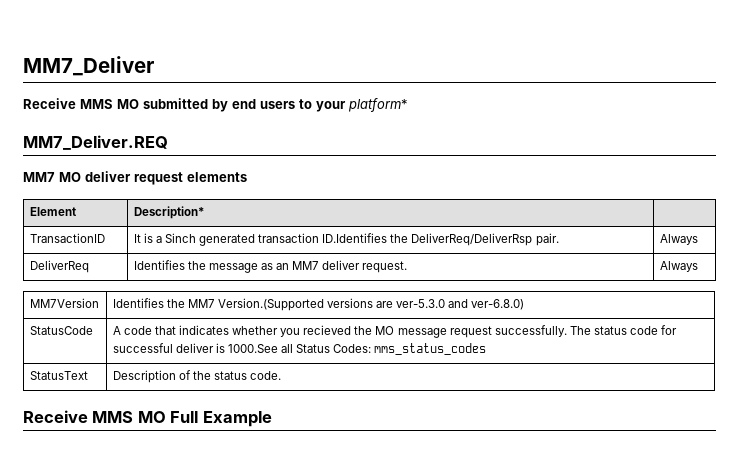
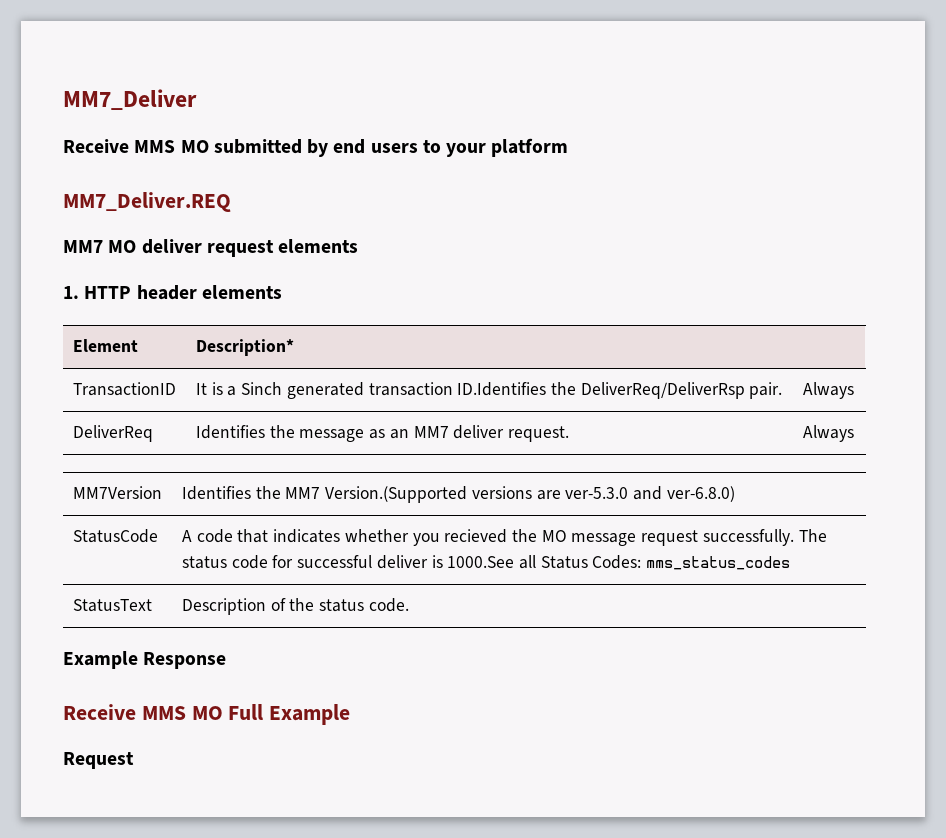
- Receive MMS MO submitted by end users to your platform*
+ Receive MMS MO submitted by end users to your platform
+ 1. HTTP header elements
+ Example Response
+ Request

